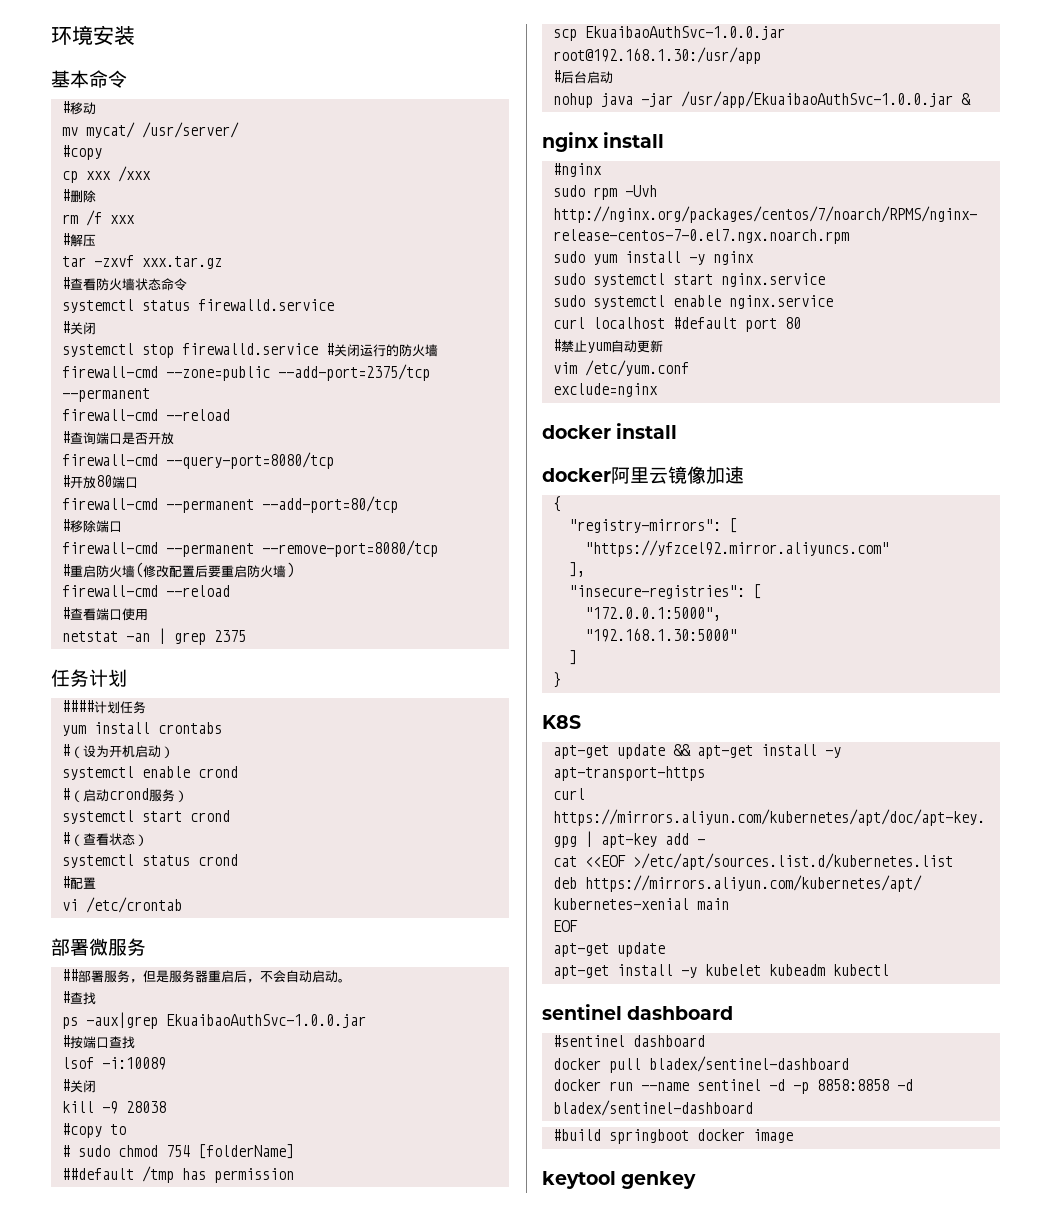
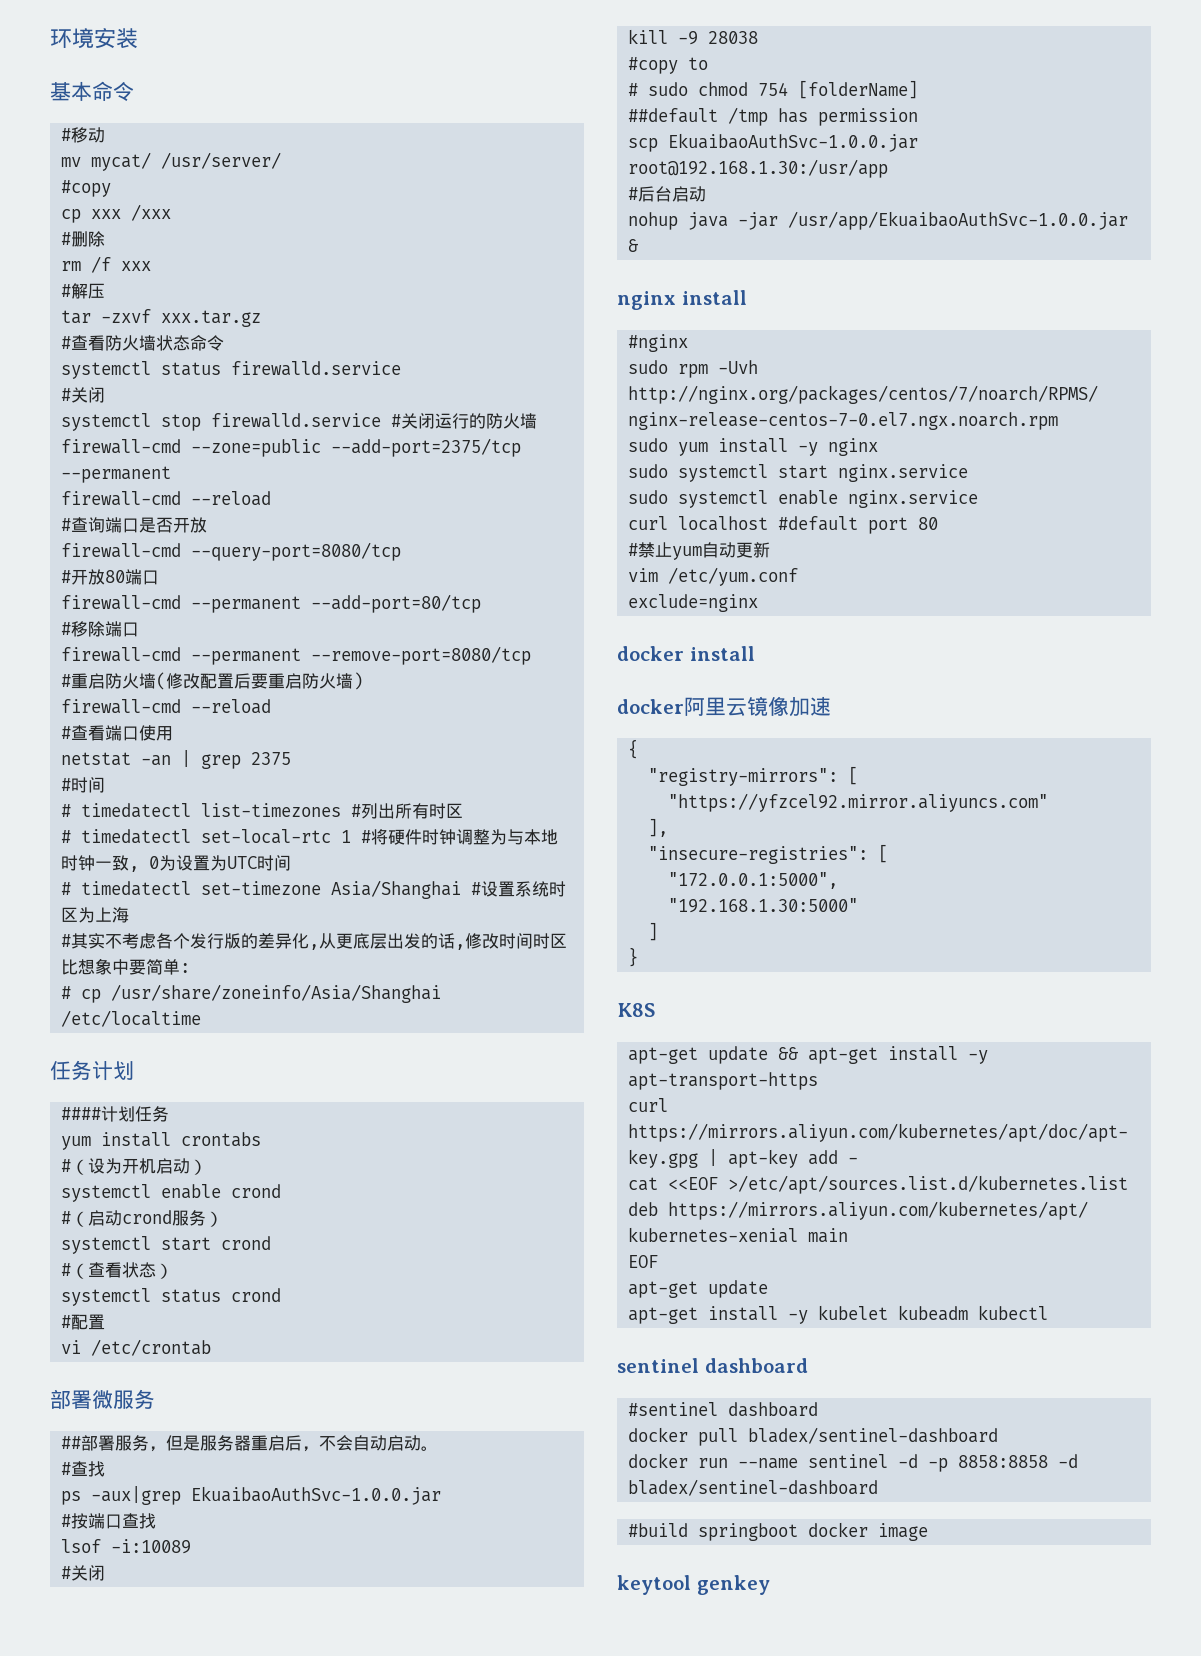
+ #时间
+ # timedatectl list-timezones #列出所有时区
+ # timedatectl set-local-rtc 1 #将硬件时钟调整为与本地时钟一致, 0为设置为UTC时间
+ # timedatectl set-timezone Asia/Shanghai #设置系统时区为上海
+ #其实不考虑各个发行版的差异化,从更底层出发的话,修改时间时区比想象中要简单:
+ # cp /usr/share/zoneinfo/Asia/Shanghai /etc/localtime

